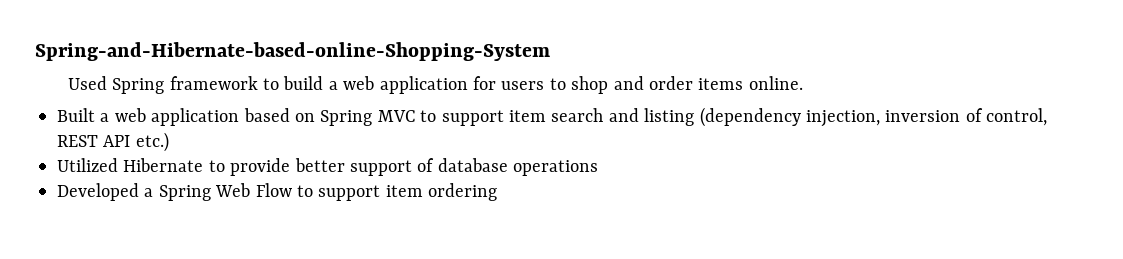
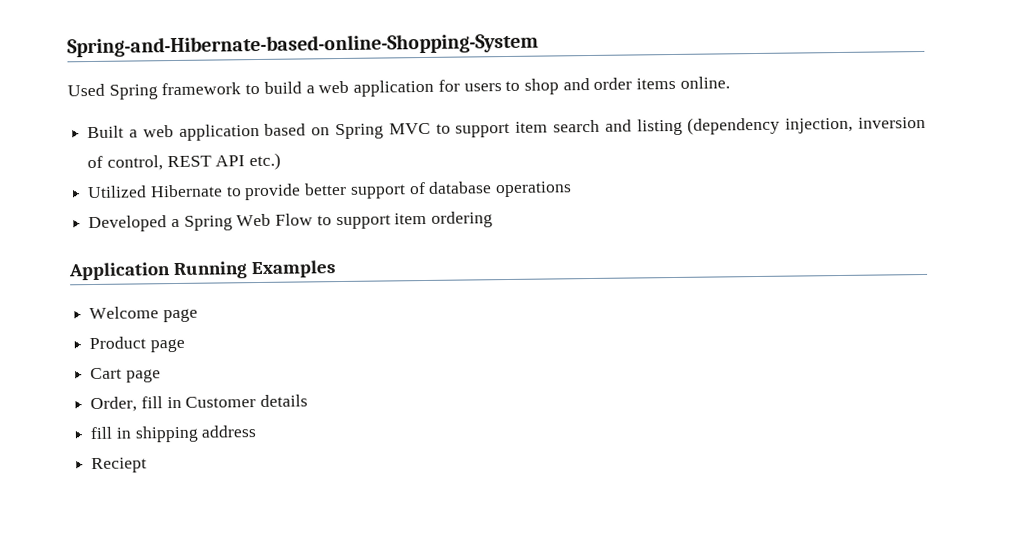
+ Application Running Examples
+ Welcome page
+ Product page
+ Cart page
+ Order, fill in Customer details
+ fill in shipping address
+ Reciept

